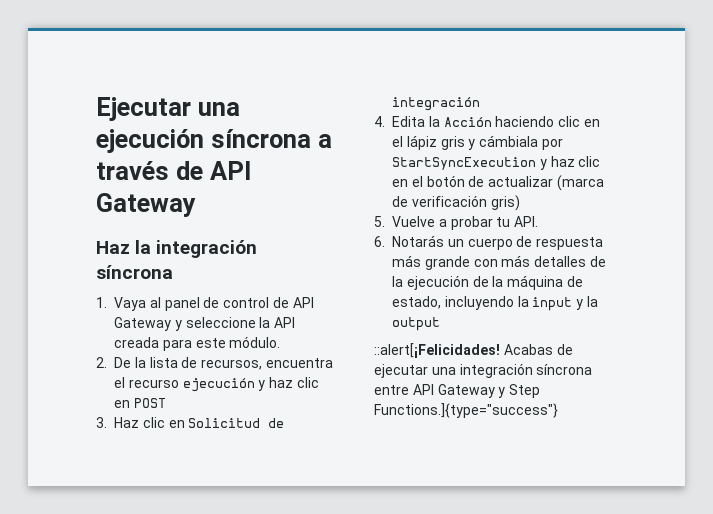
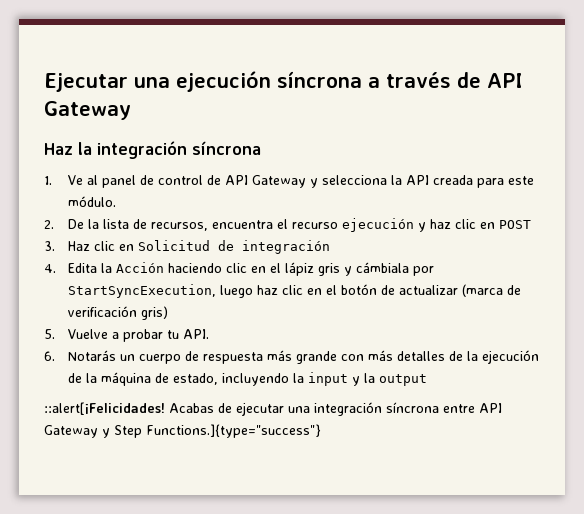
- 1. Vaya al panel de control de API Gateway y seleccione la API creada para este módulo.
+ 1. Ve al panel de control de API Gateway y selecciona la API creada para este módulo.
- 4. Edita la Acción haciendo clic en el lápiz gris y cámbiala por StartSyncExecution y haz clic en el botón de actualizar (marca de verificación gris)
+ 4. Edita la Acción haciendo clic en el lápiz gris y cámbiala por StartSyncExecution, luego haz clic en el botón de actualizar (marca de verificación gris)

